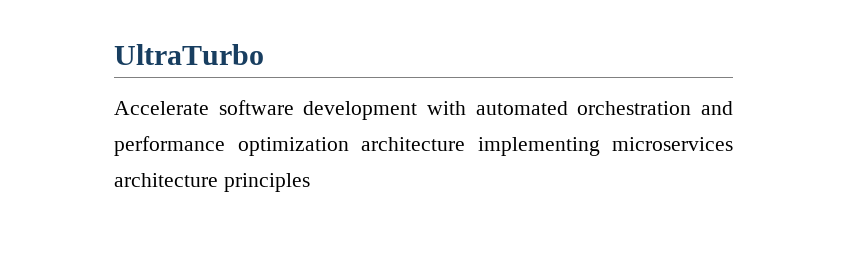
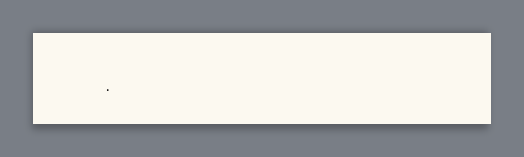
- UltraTurbo
- Accelerate software development with automated orchestration and performance optimization architecture implementing microservices architecture principles
+ .

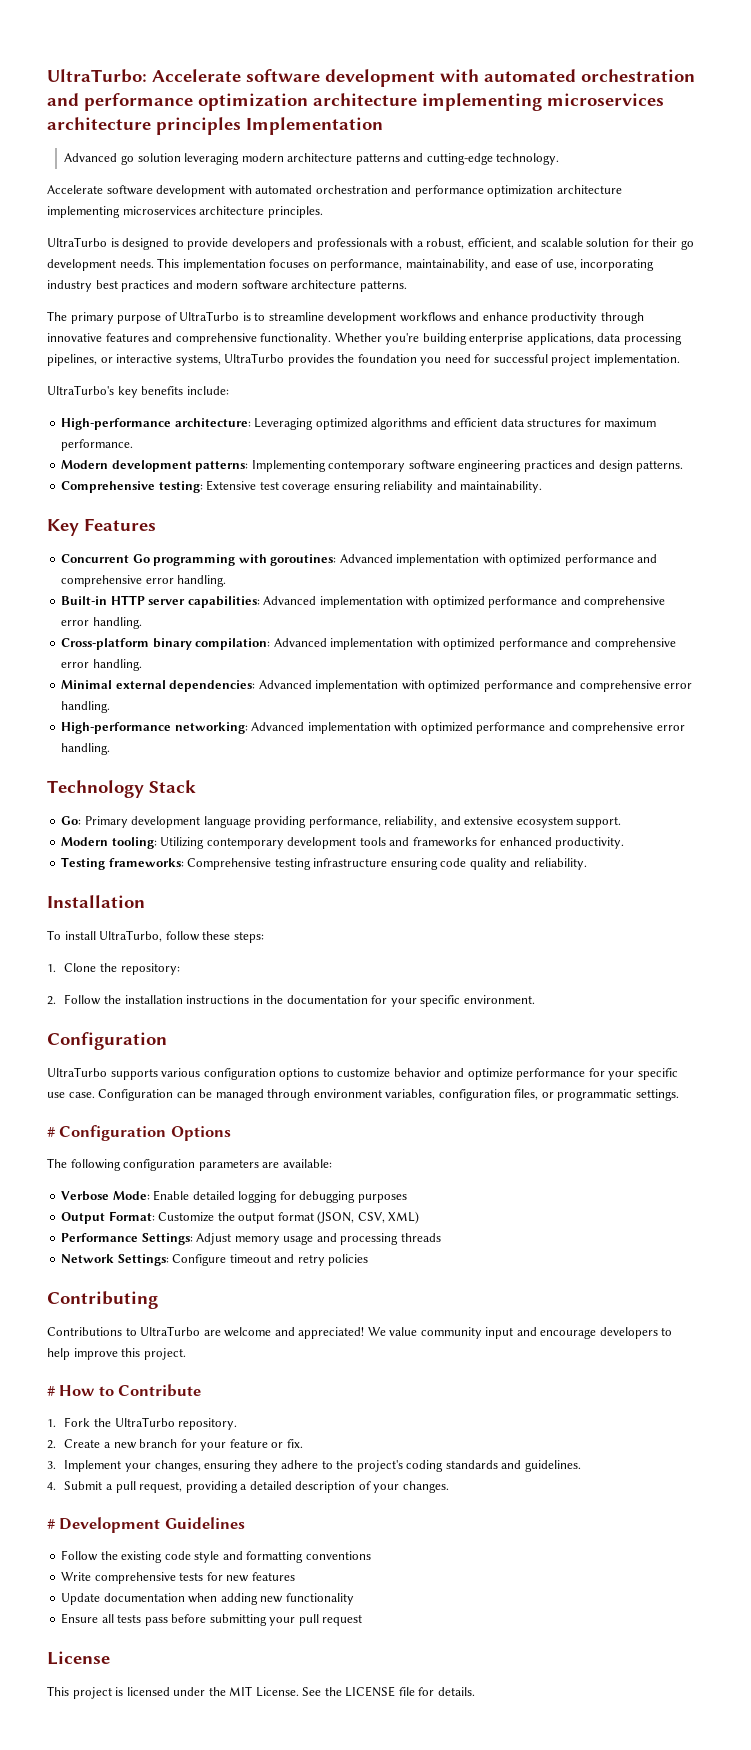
- .
+ UltraTurbo: Accelerate software development with automated orchestration and performance optimization architecture implementing microservices architecture principles Implementation
+ Advanced go solution leveraging modern architecture patterns and cutting-edge technology.
+ Accelerate software development with automated orchestration and performance optimization architecture implementing microservices architecture principles.
+ UltraTurbo is designed to provide developers and professionals with a robust, efficient, and scalable solution for their go development needs. This implementation focuses on performance, maintainability, and ease of use, incorporating industry best practices and modern software architecture patterns.
+ The primary purpose of UltraTurbo is to streamline development workflows and enhance productivity through innovative features and comprehensive functionality. Whether you're building enterprise applications, data processing pipelines, or interactive systems, UltraTurbo provides the foundation you need for successful project implementation.
+ UltraTurbo's key benefits include:
+ High-performance architecture: Leveraging optimized algorithms and efficient data structures for maximum performance.
+ Modern development patterns: Implementing contemporary software engineering practices and design patterns.
+ Comprehensive testing: Extensive test coverage ensuring reliability and maintainability.
+ Key Features
+ Concurrent Go programming with goroutines: Advanced implementation with optimized performance and comprehensive error handling.
+ Built-in HTTP server capabilities: Advanced implementation with optimized performance and comprehensive error handling.
+ Cross-platform binary compilation: Advanced implementation with optimized performance and comprehensive error handling.
+ Minimal external dependencies: Advanced implementation with optimized performance and comprehensive error handling.
+ High-performance networking: Advanced implementation with optimized performance and comprehensive error handling.
+ Technology Stack
+ Go: Primary development language providing performance, reliability, and extensive ecosystem support.
+ Modern tooling: Utilizing contemporary development tools and frameworks for enhanced productivity.
+ Testing frameworks: Comprehensive testing infrastructure ensuring code quality and reliability.
+ Installation
+ To install UltraTurbo, follow these steps:
+ 1. Clone the repository:
+ 2. Follow the installation instructions in the documentation for your specific environment.
+ Configuration
+ UltraTurbo supports various configuration options to customize behavior and optimize performance for your specific use case. Configuration can be managed through environment variables, configuration files, or programmatic settings.
+ # Configuration Options
+ The following configuration parameters are available:
+ Verbose Mode: Enable detailed logging for debugging purposes
+ Output Format: Customize the output format (JSON, CSV, XML)
+ Performance Settings: Adjust memory usage and processing threads
+ Network Settings: Configure timeout and retry policies
+ Contributing
+ Contributions to UltraTurbo are welcome and appreciated! We value community input and encourage developers to help improve this project.
+ # How to Contribute
+ 1. Fork the UltraTurbo repository.
+ 2. Create a new branch for your feature or fix.
+ 3. Implement your changes, ensuring they adhere to the project's coding standards and guidelines.
+ 4. Submit a pull request, providing a detailed description of your changes.
+ # Development Guidelines
+ Follow the existing code style and formatting conventions
+ Write comprehensive tests for new features
+ Update documentation when adding new functionality
+ Ensure all tests pass before submitting your pull request
+ License
+ This project is licensed under the MIT License. See the LICENSE file for details.

